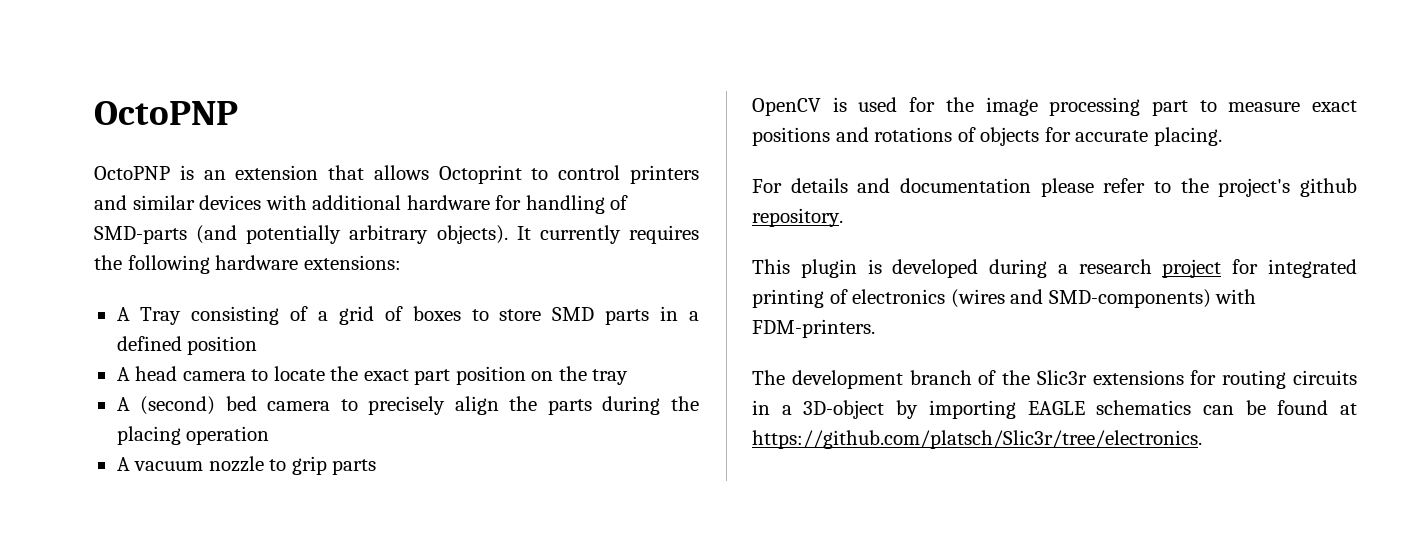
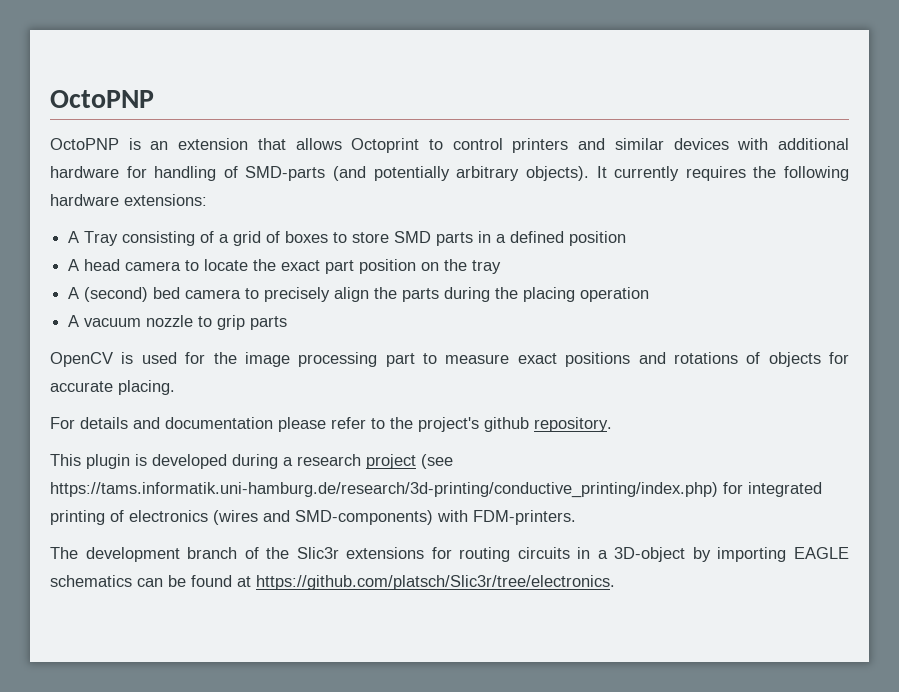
- This plugin is developed during a research project for integrated printing of electronics (wires and SMD-components) with FDM-printers.
+ This plugin is developed during a research project (see https://tams.informatik.uni-hamburg.de/research/3d-printing/conductive_printing/index.php) for integrated printing of electronics (wires and SMD-components) with FDM-printers.

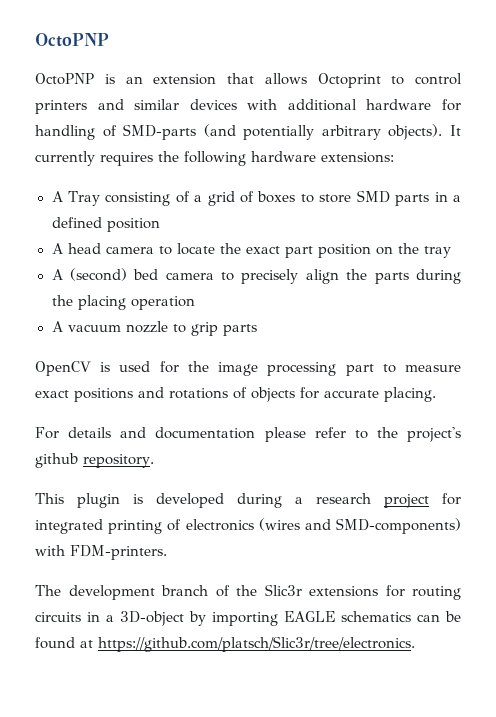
- This plugin is developed during a research project (see https://tams.informatik.uni-hamburg.de/research/3d-printing/conductive_printing/index.php) for integrated printing of electronics (wires and SMD-components) with FDM-printers.
+ This plugin is developed during a research project for integrated printing of electronics (wires and SMD-components) with FDM-printers.

